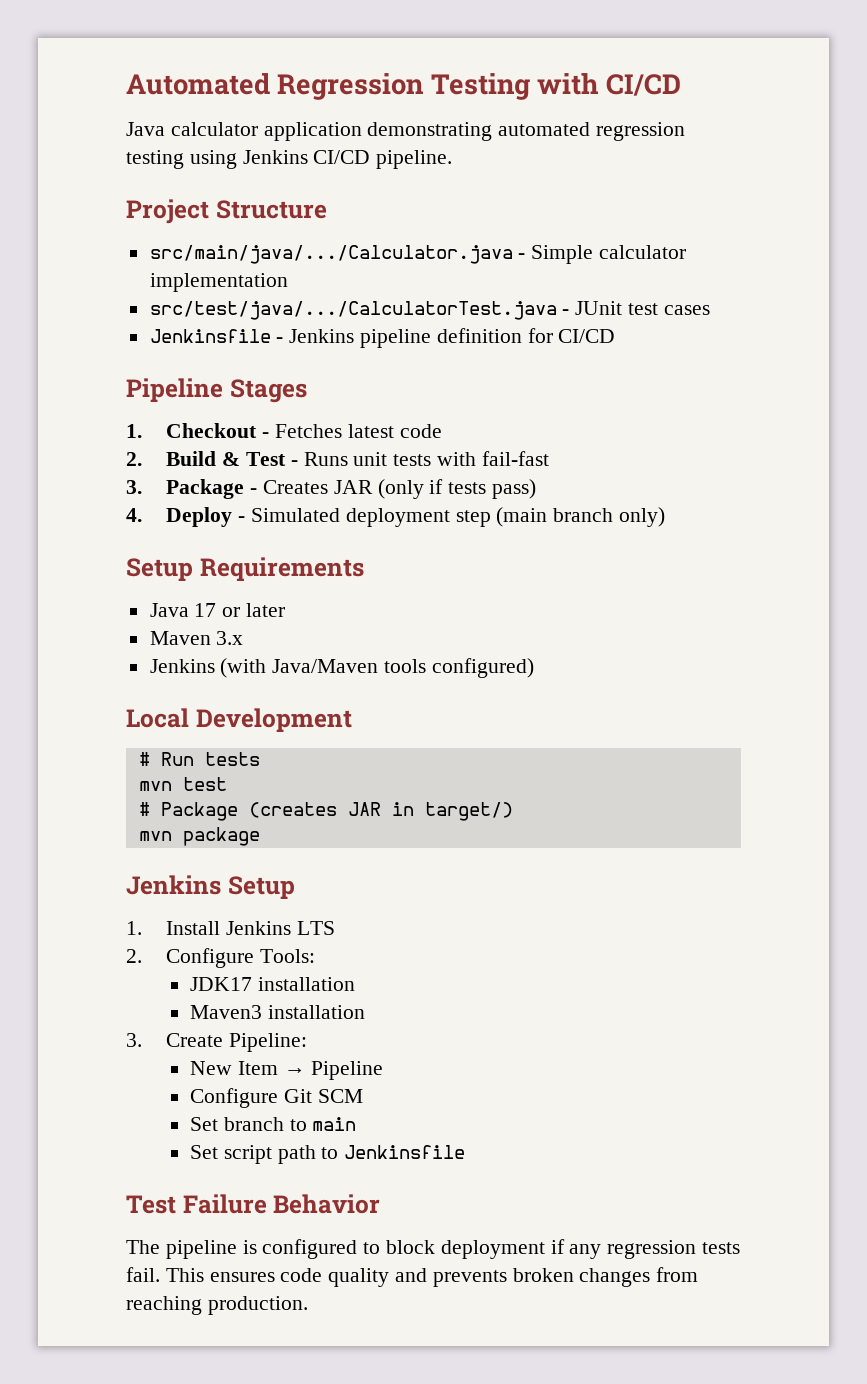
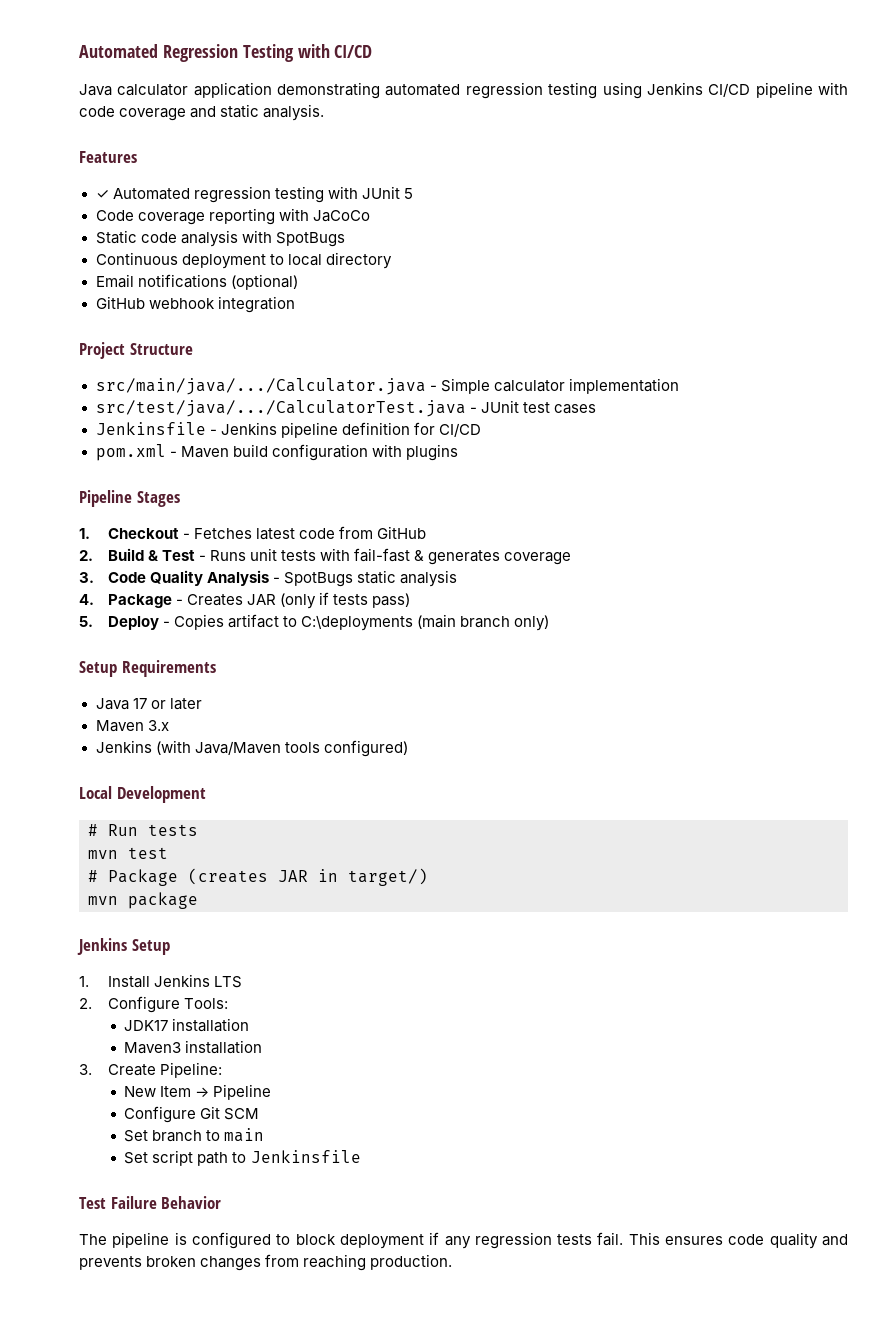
- Java calculator application demonstrating automated regression testing using Jenkins CI/CD pipeline.
+ Java calculator application demonstrating automated regression testing using Jenkins CI/CD pipeline with code coverage and static analysis.
+ Features
+ ✓ Automated regression testing with JUnit 5
+ Code coverage reporting with JaCoCo
+ Static code analysis with SpotBugs
+ Continuous deployment to local directory
+ Email notifications (optional)
+ GitHub webhook integration
+ pom.xml - Maven build configuration with plugins
- 1. Checkout - Fetches latest code
+ 1. Checkout - Fetches latest code from GitHub
- 2. Build & Test - Runs unit tests with fail-fast
- 3. Package - Creates JAR (only if tests pass)
+ 2. Build & Test - Runs unit tests with fail-fast & generates coverage
+ 3. Code Quality Analysis - SpotBugs static analysis
+ 4. Package - Creates JAR (only if tests pass)
- 4. Deploy - Simulated deployment step (main branch only)
+ 5. Deploy - Copies artifact to C:\deployments (main branch only)

